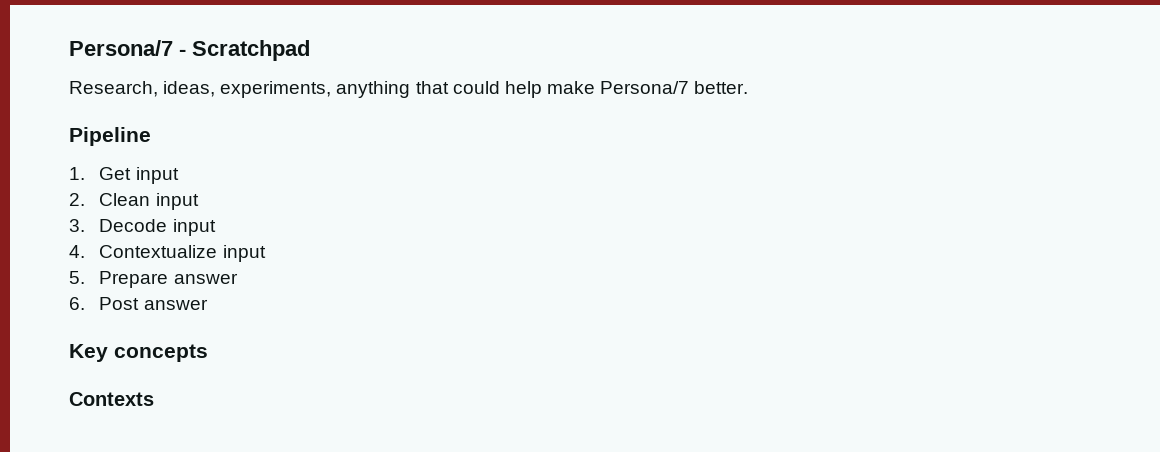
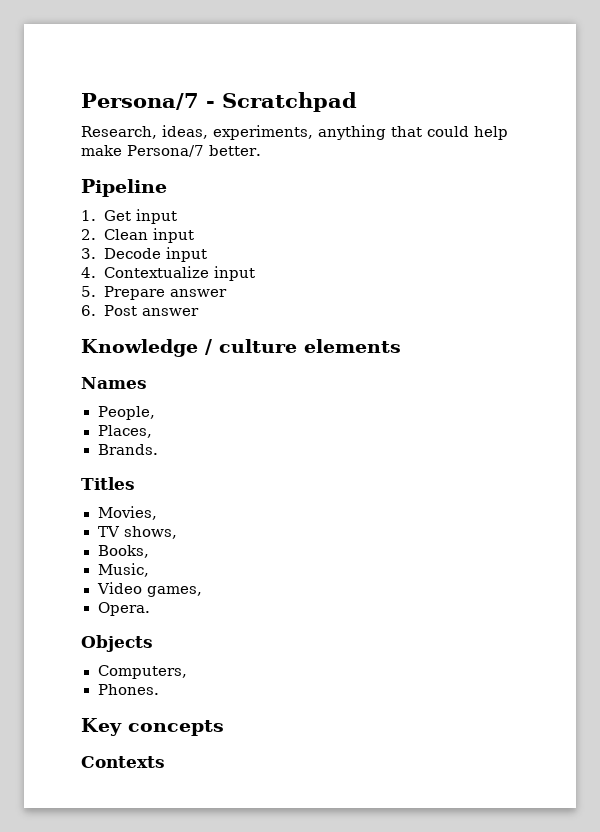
+ Knowledge / culture elements
+ Names
+ People,
+ Places,
+ Brands.
+ Titles
+ Movies,
+ TV shows,
+ Books,
+ Music,
+ Video games,
+ Opera.
+ Objects
+ Computers,
+ Phones.

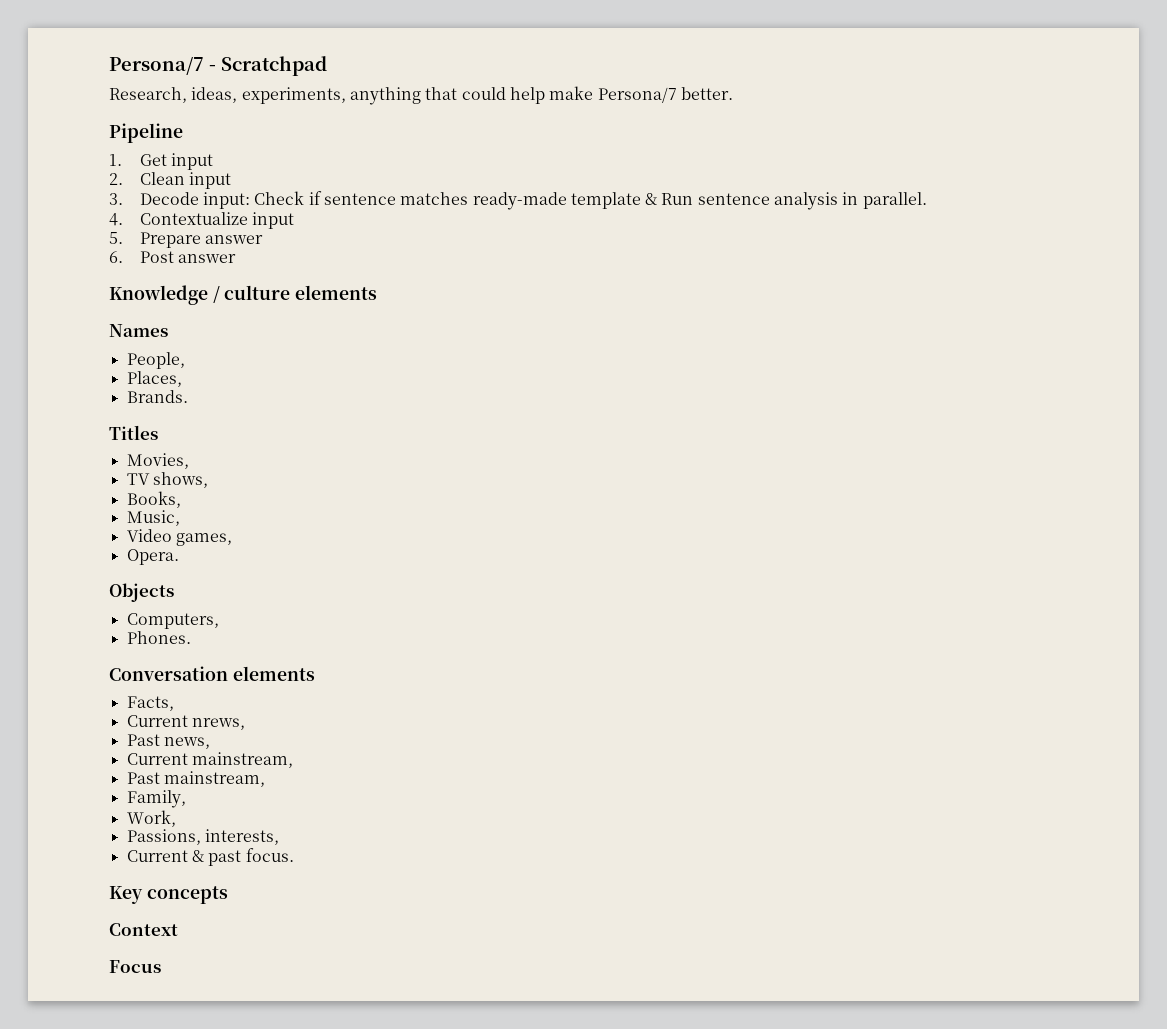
- 3. Decode input
+ 3. Decode input: Check if sentence matches ready-made template & Run sentence analysis in parallel.
+ Conversation elements
+ Facts,
+ Current nrews,
+ Past news,
+ Current mainstream,
+ Past mainstream,
+ Family,
+ Work,
+ Passions, interests,
+ Current & past focus.
- Contexts
+ Context
+ Focus

